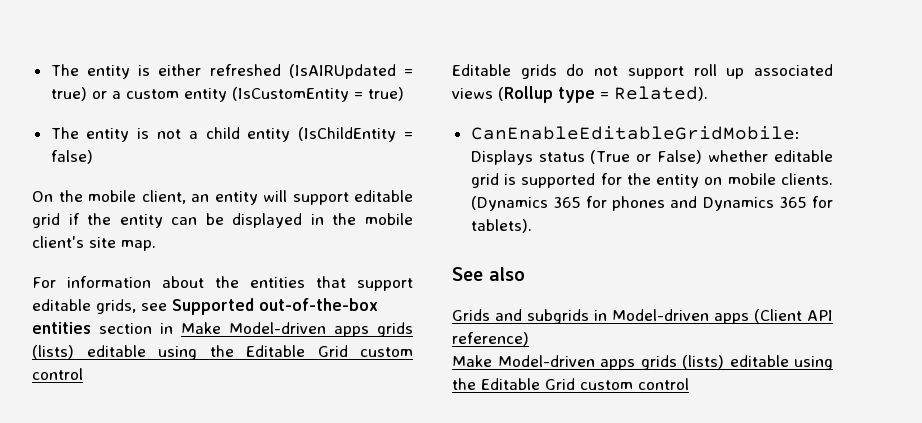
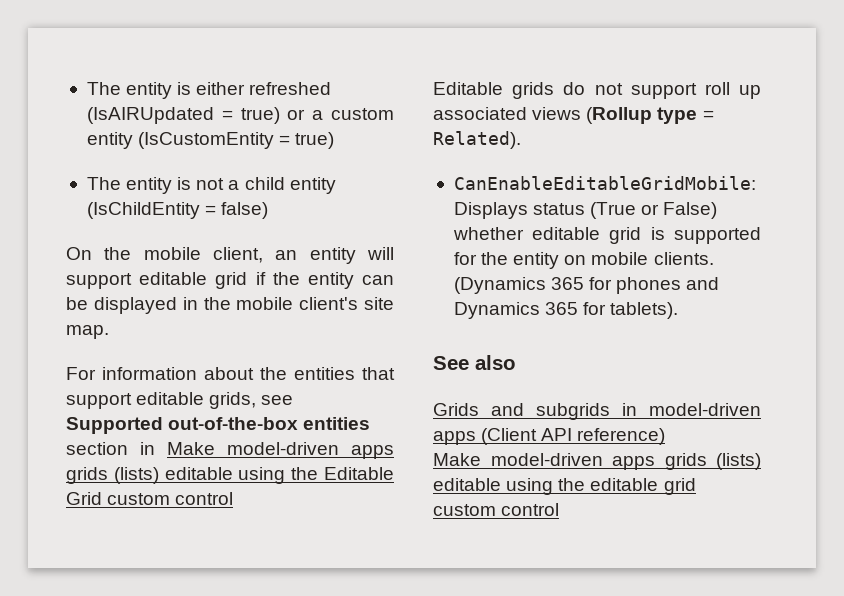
- For information about the entities that support editable grids, see Supported out-of-the-box entities section in Make Model-driven apps grids (lists) editable using the Editable Grid custom control
+ For information about the entities that support editable grids, see Supported out-of-the-box entities section in Make model-driven apps grids (lists) editable using the Editable Grid custom control
- Grids and subgrids in Model-driven apps (Client API reference)
- Make Model-driven apps grids (lists) editable using the Editable Grid custom control
+ Grids and subgrids in model-driven apps (Client API reference)
+ Make model-driven apps grids (lists) editable using the editable grid custom control

